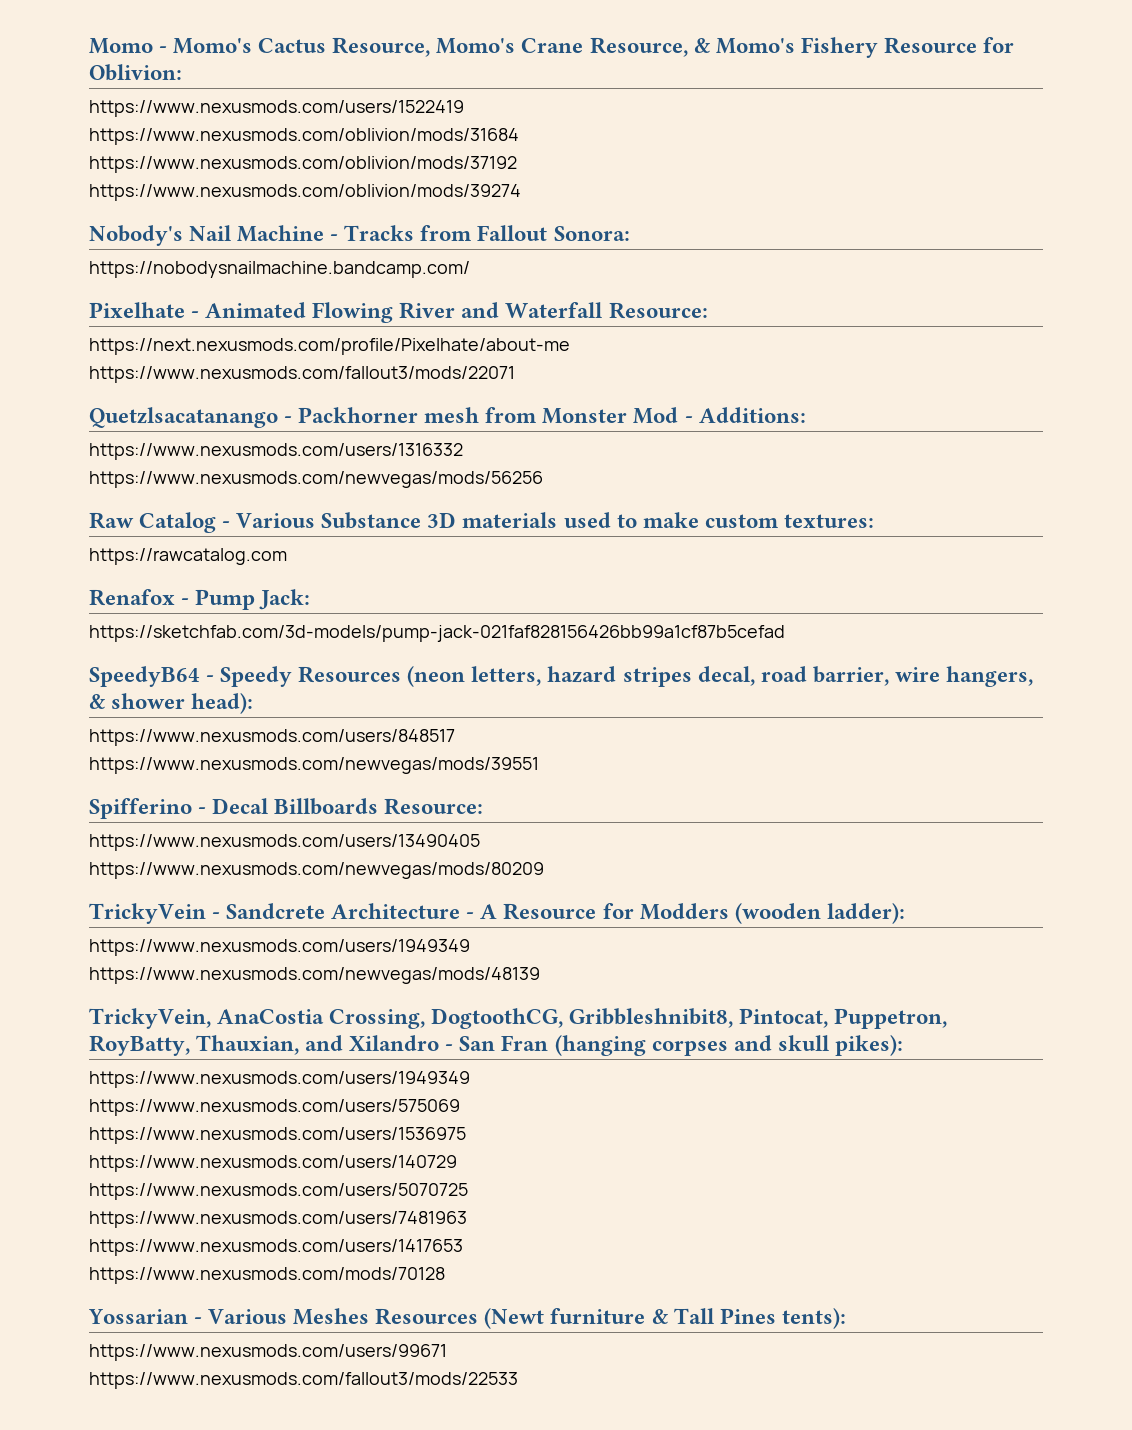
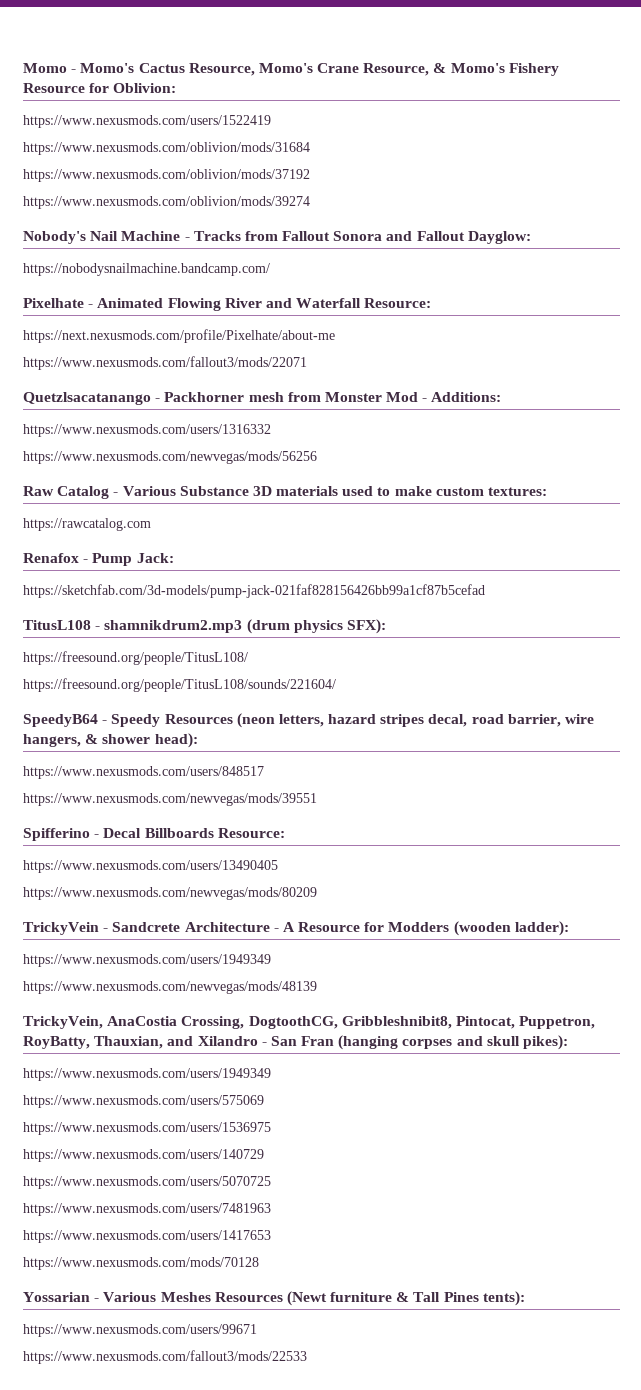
- Nobody's Nail Machine - Tracks from Fallout Sonora:
+ Nobody's Nail Machine - Tracks from Fallout Sonora and Fallout Dayglow:
+ TitusL108 - shamnikdrum2.mp3 (drum physics SFX):
+ https://freesound.org/people/TitusL108/
+ https://freesound.org/people/TitusL108/sounds/221604/

